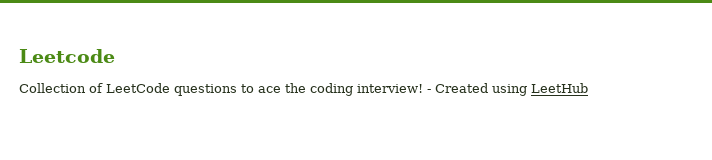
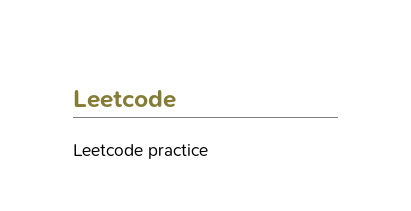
- Collection of LeetCode questions to ace the coding interview! - Created using LeetHub
+ Leetcode practice

